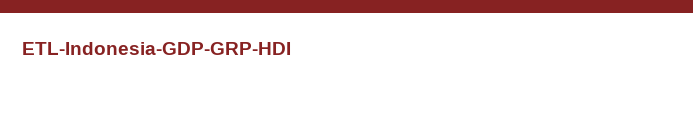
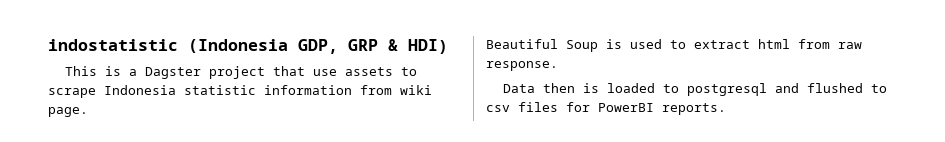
- ETL-Indonesia-GDP-GRP-HDI
+ indostatistic (Indonesia GDP, GRP & HDI)
+ This is a Dagster project that use assets to scrape Indonesia statistic information from wiki page.
+ Beautiful Soup is used to extract html from raw response.
+ Data then is loaded to postgresql and flushed to csv files for PowerBI reports.

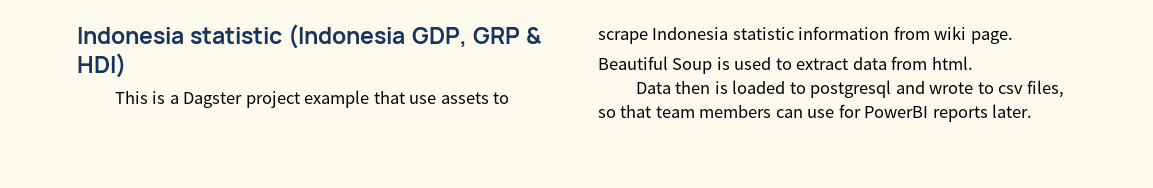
- indostatistic (Indonesia GDP, GRP & HDI)
+ Indonesia statistic (Indonesia GDP, GRP & HDI)
- This is a Dagster project that use assets to scrape Indonesia statistic information from wiki page.
+ This is a Dagster project example that use assets to scrape Indonesia statistic information from wiki page.
- Beautiful Soup is used to extract html from raw response.
+ Beautiful Soup is used to extract data from html.
- Data then is loaded to postgresql and flushed to csv files for PowerBI reports.
+ Data then is loaded to postgresql and wrote to csv files, so that team members can use for PowerBI reports later.

